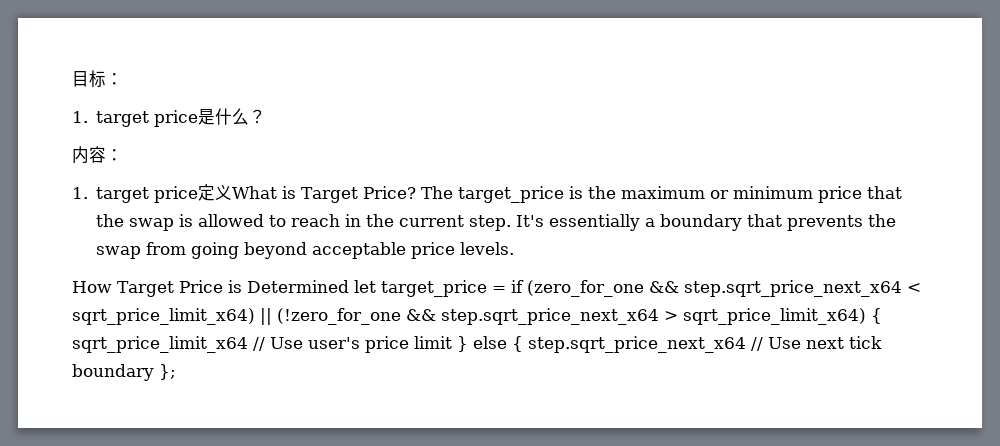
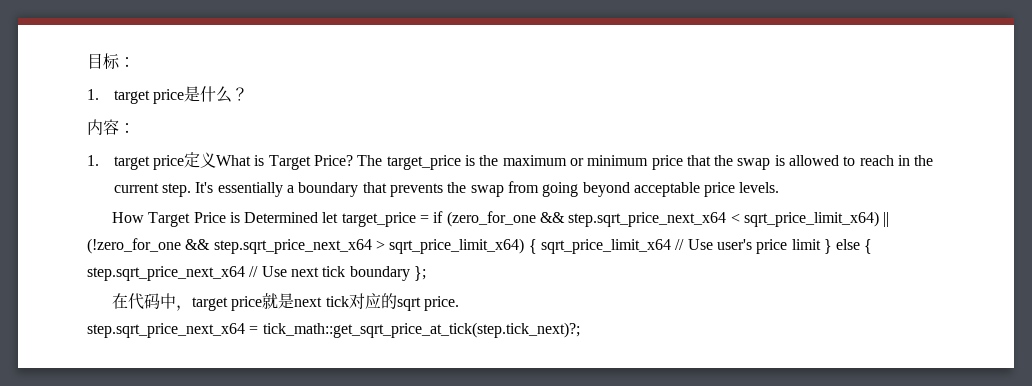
+ 在代码中，target price就是next tick对应的sqrt price.
+ step.sqrt_price_next_x64 = tick_math::get_sqrt_price_at_tick(step.tick_next)?;

